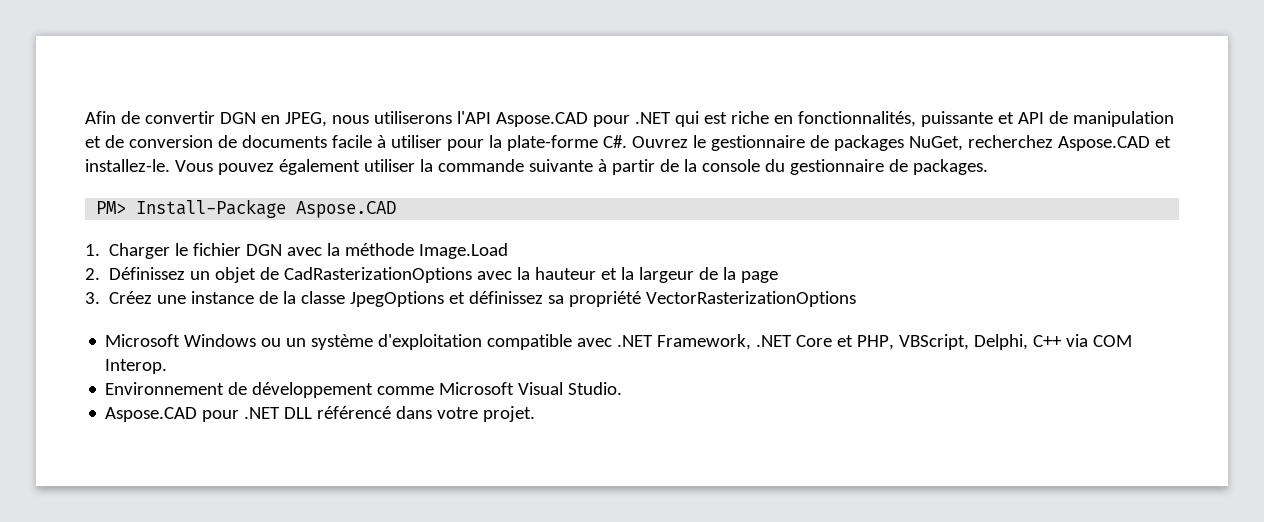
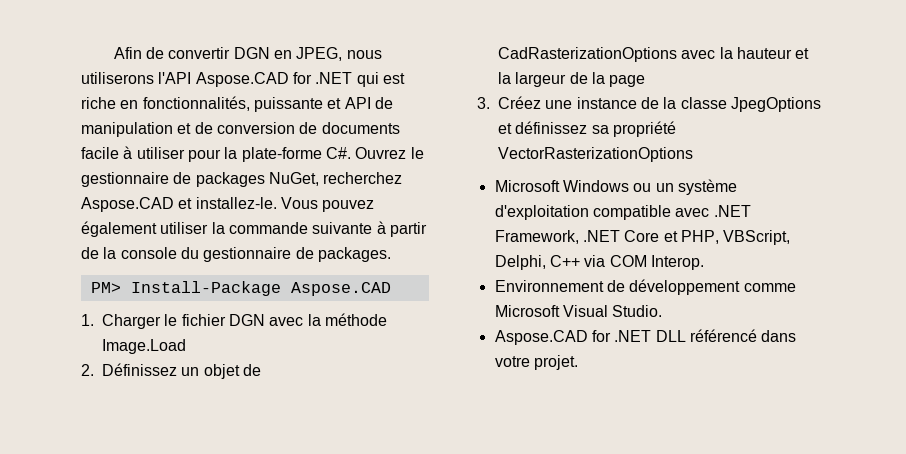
- Afin de convertir DGN en JPEG, nous utiliserons l'API Aspose.CAD pour .NET qui est riche en fonctionnalités, puissante et API de manipulation et de conversion de documents facile à utiliser pour la plate-forme C#. Ouvrez le gestionnaire de packages NuGet, recherchez Aspose.CAD et installez-le.
+ Afin de convertir DGN en JPEG, nous utiliserons l'API Aspose.CAD for .NET qui est riche en fonctionnalités, puissante et API de manipulation et de conversion de documents facile à utiliser pour la plate-forme C#. Ouvrez le gestionnaire de packages NuGet, recherchez Aspose.CAD et installez-le.
- Aspose.CAD pour .NET DLL référencé dans votre projet.
+ Aspose.CAD for .NET DLL référencé dans votre projet.

